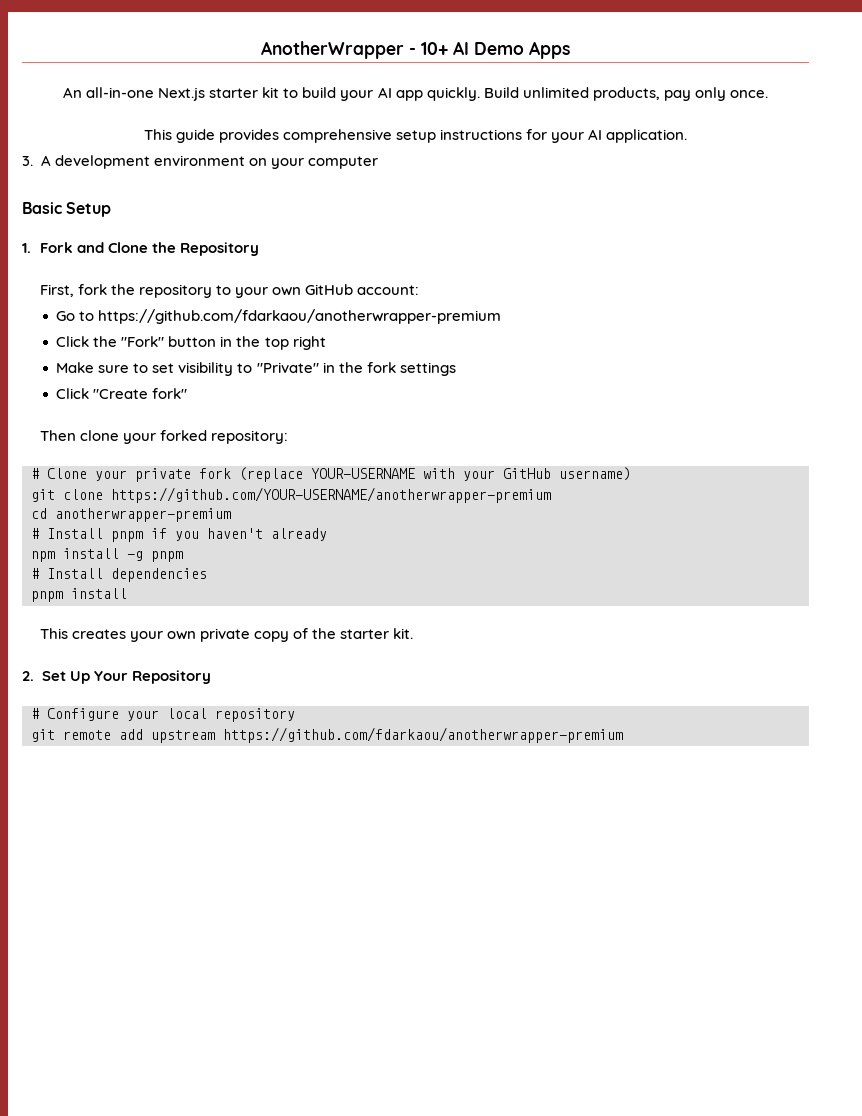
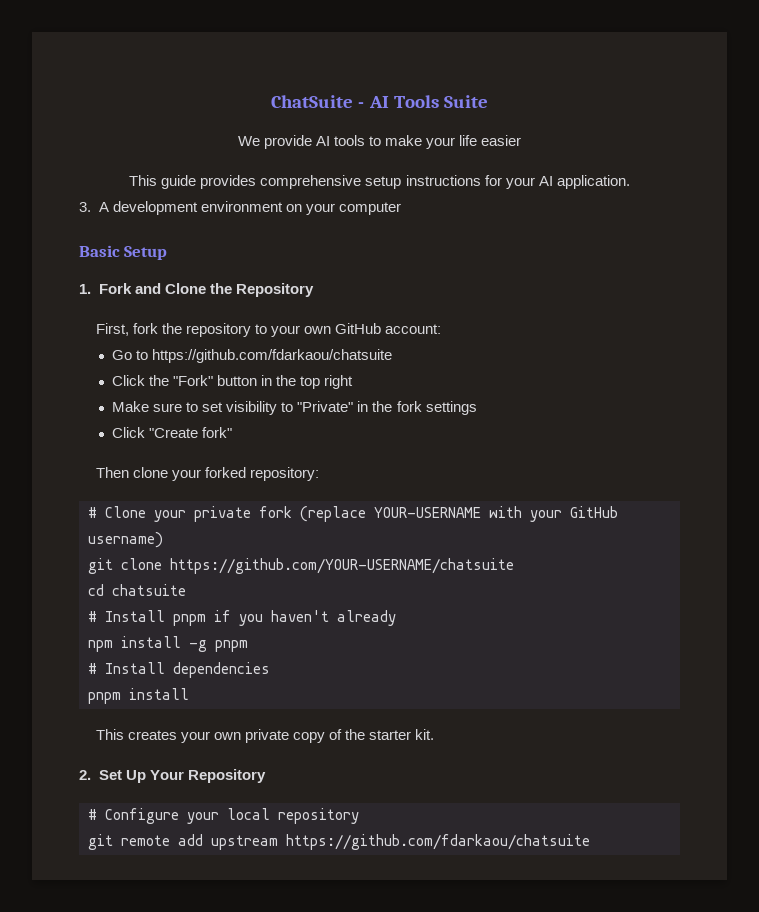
- AnotherWrapper - 10+ AI Demo Apps
- An all-in-one Next.js starter kit to build your AI app quickly. Build unlimited products, pay only once.
+ ChatSuite - AI Tools Suite
+ We provide AI tools to make your life easier
- Go to https://github.com/fdarkaou/anotherwrapper-premium
+ Go to https://github.com/fdarkaou/chatsuite
- git clone https://github.com/YOUR-USERNAME/anotherwrapper-premium
+ git clone https://github.com/YOUR-USERNAME/chatsuite
- cd anotherwrapper-premium
+ cd chatsuite
- git remote add upstream https://github.com/fdarkaou/anotherwrapper-premium
+ git remote add upstream https://github.com/fdarkaou/chatsuite

